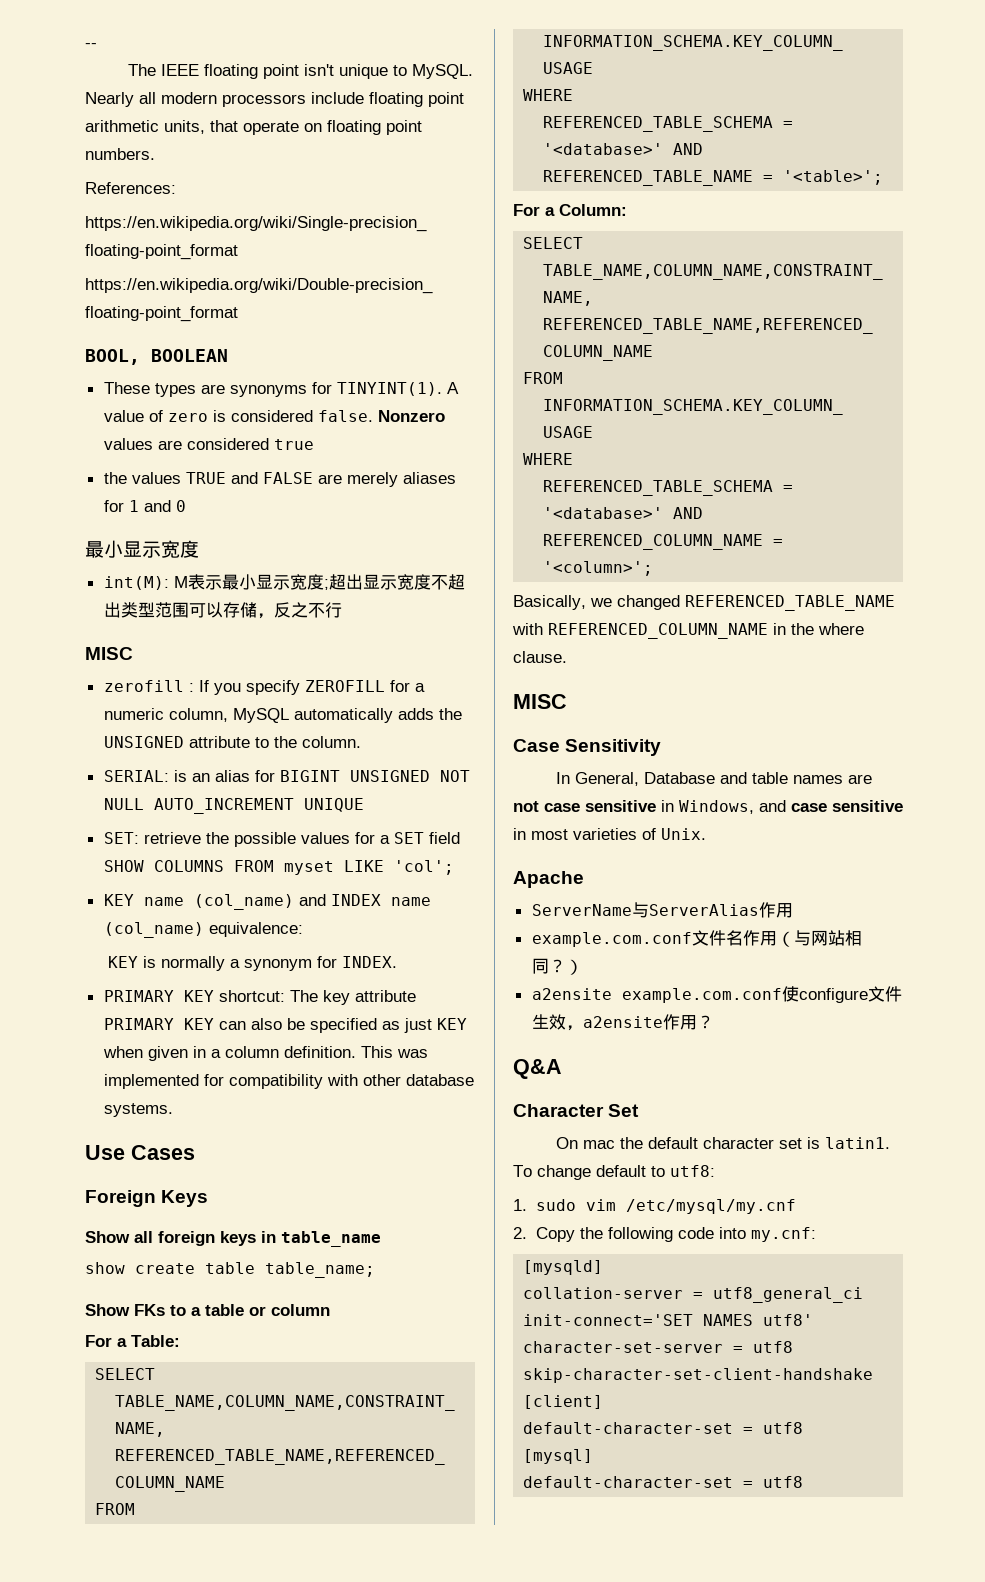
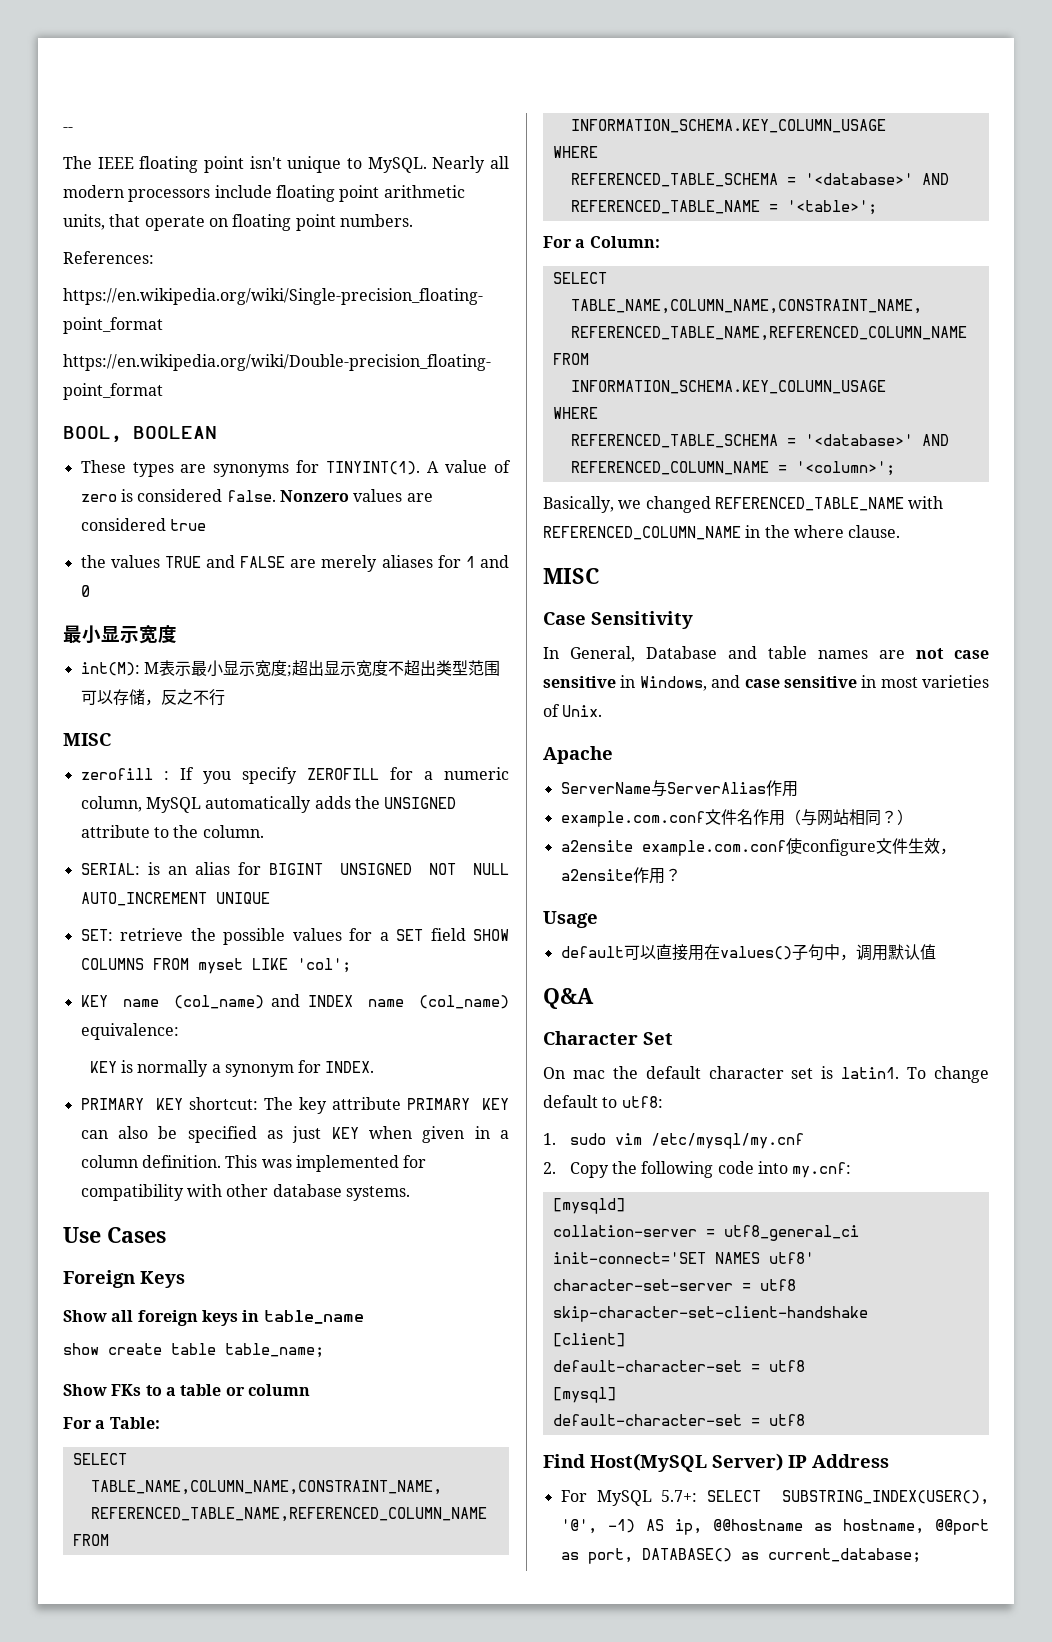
+ Usage
+ default可以直接用在values()子句中，调用默认值
+ Find Host(MySQL Server) IP Address
+ For MySQL 5.7+: SELECT SUBSTRING_INDEX(USER(), '@', -1) AS ip, @@hostname as hostname, @@port as port, DATABASE() as current_database;

